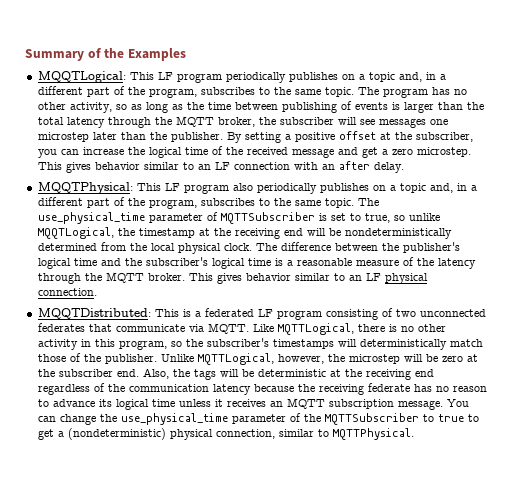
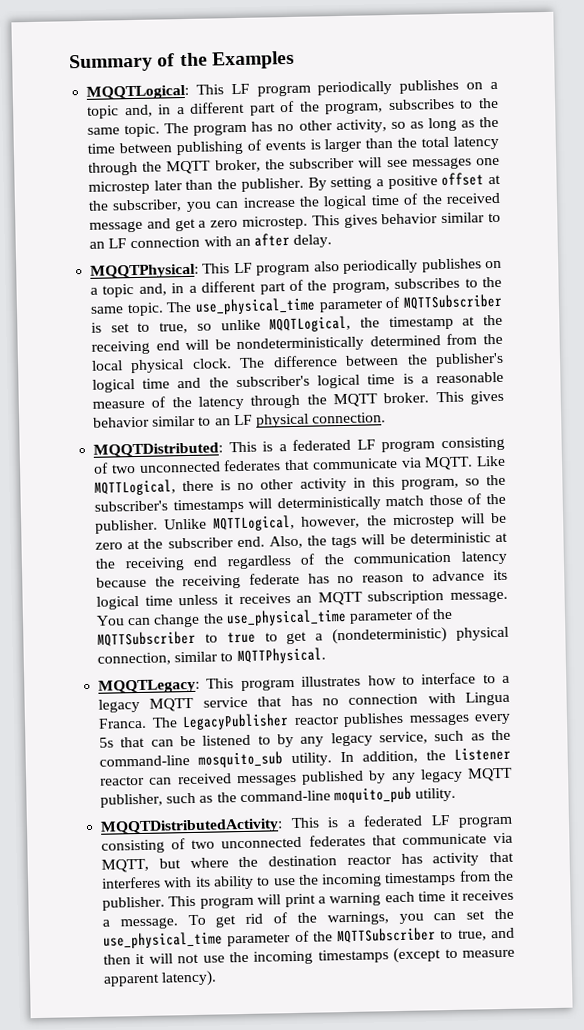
+ MQQTLegacy: This program illustrates how to interface to a legacy MQTT service that has no connection with Lingua Franca. The LegacyPublisher reactor publishes messages every 5s that can be listened to by any legacy service, such as the command-line mosquito_sub utility. In addition, the Listener reactor can received messages published by any legacy MQTT publisher, such as the command-line moquito_pub utility.
+ MQQTDistributedActivity: This is a federated LF program consisting of two unconnected federates that communicate via MQTT, but where the destination reactor has activity that interferes with its ability to use the incoming timestamps from the publisher. This program will print a warning each time it receives a message. To get rid of the warnings, you can set the use_physical_time parameter of the MQTTSubscriber to true, and then it will not use the incoming timestamps (except to measure apparent latency).

